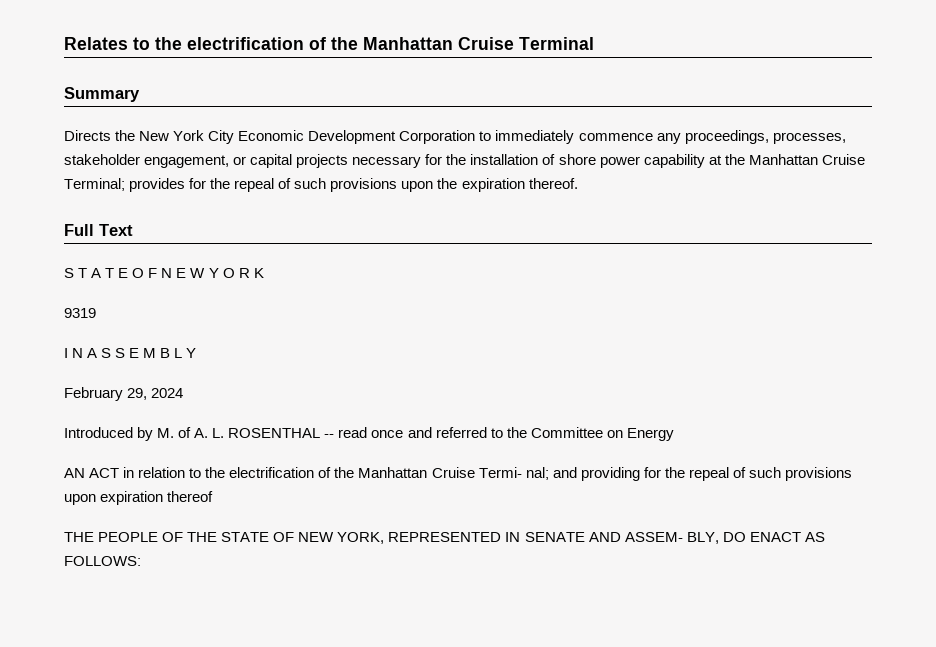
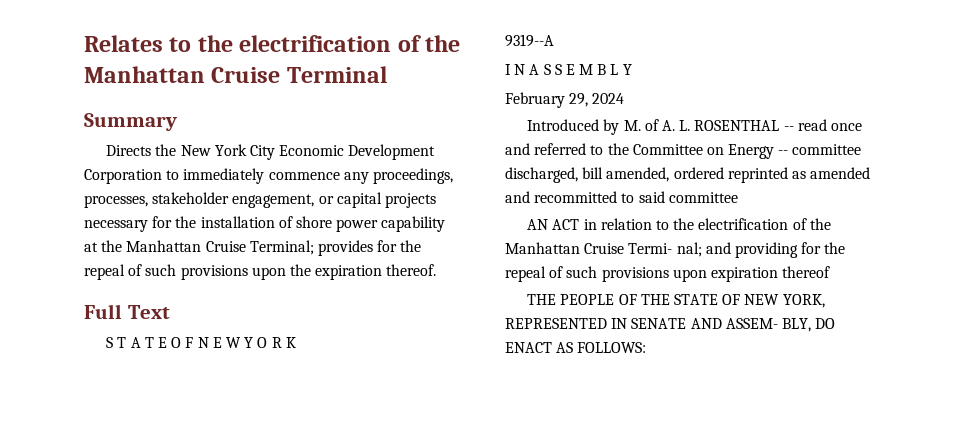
- 9319
+ 9319--A
- Introduced by M. of A. L. ROSENTHAL -- read once and referred to the Committee on Energy
+ Introduced by M. of A. L. ROSENTHAL -- read once and referred to the Committee on Energy -- committee discharged, bill amended, ordered reprinted as amended and recommitted to said committee

